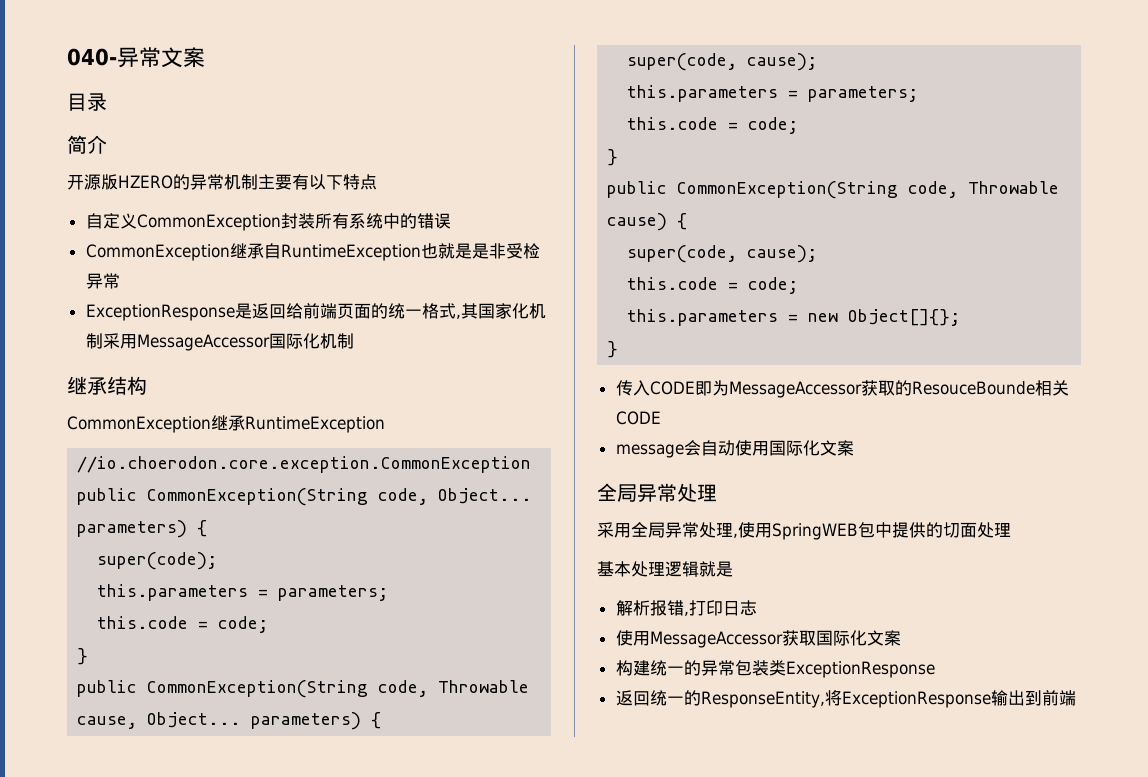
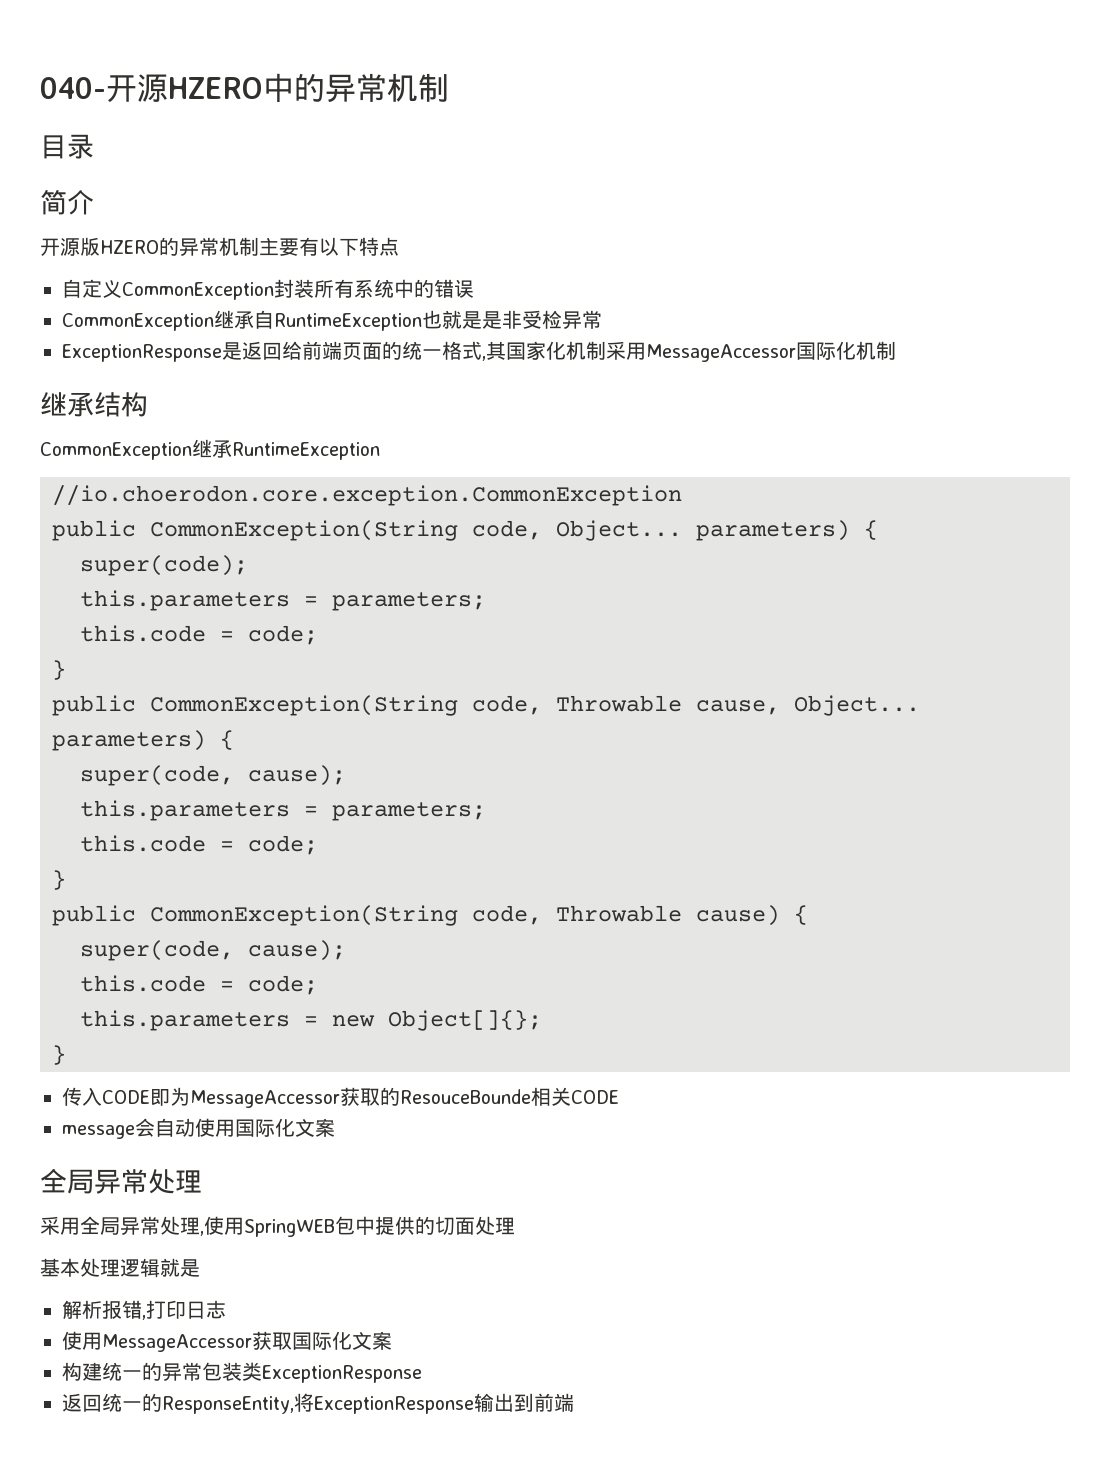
- 040-异常文案
+ 040-开源HZERO中的异常机制

